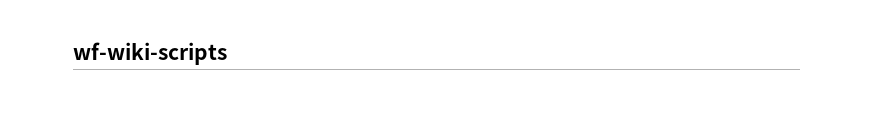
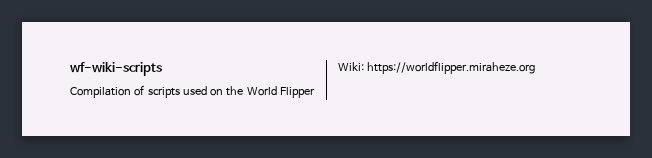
+ Compilation of scripts used on the World Flipper Wiki: https://worldflipper.miraheze.org

